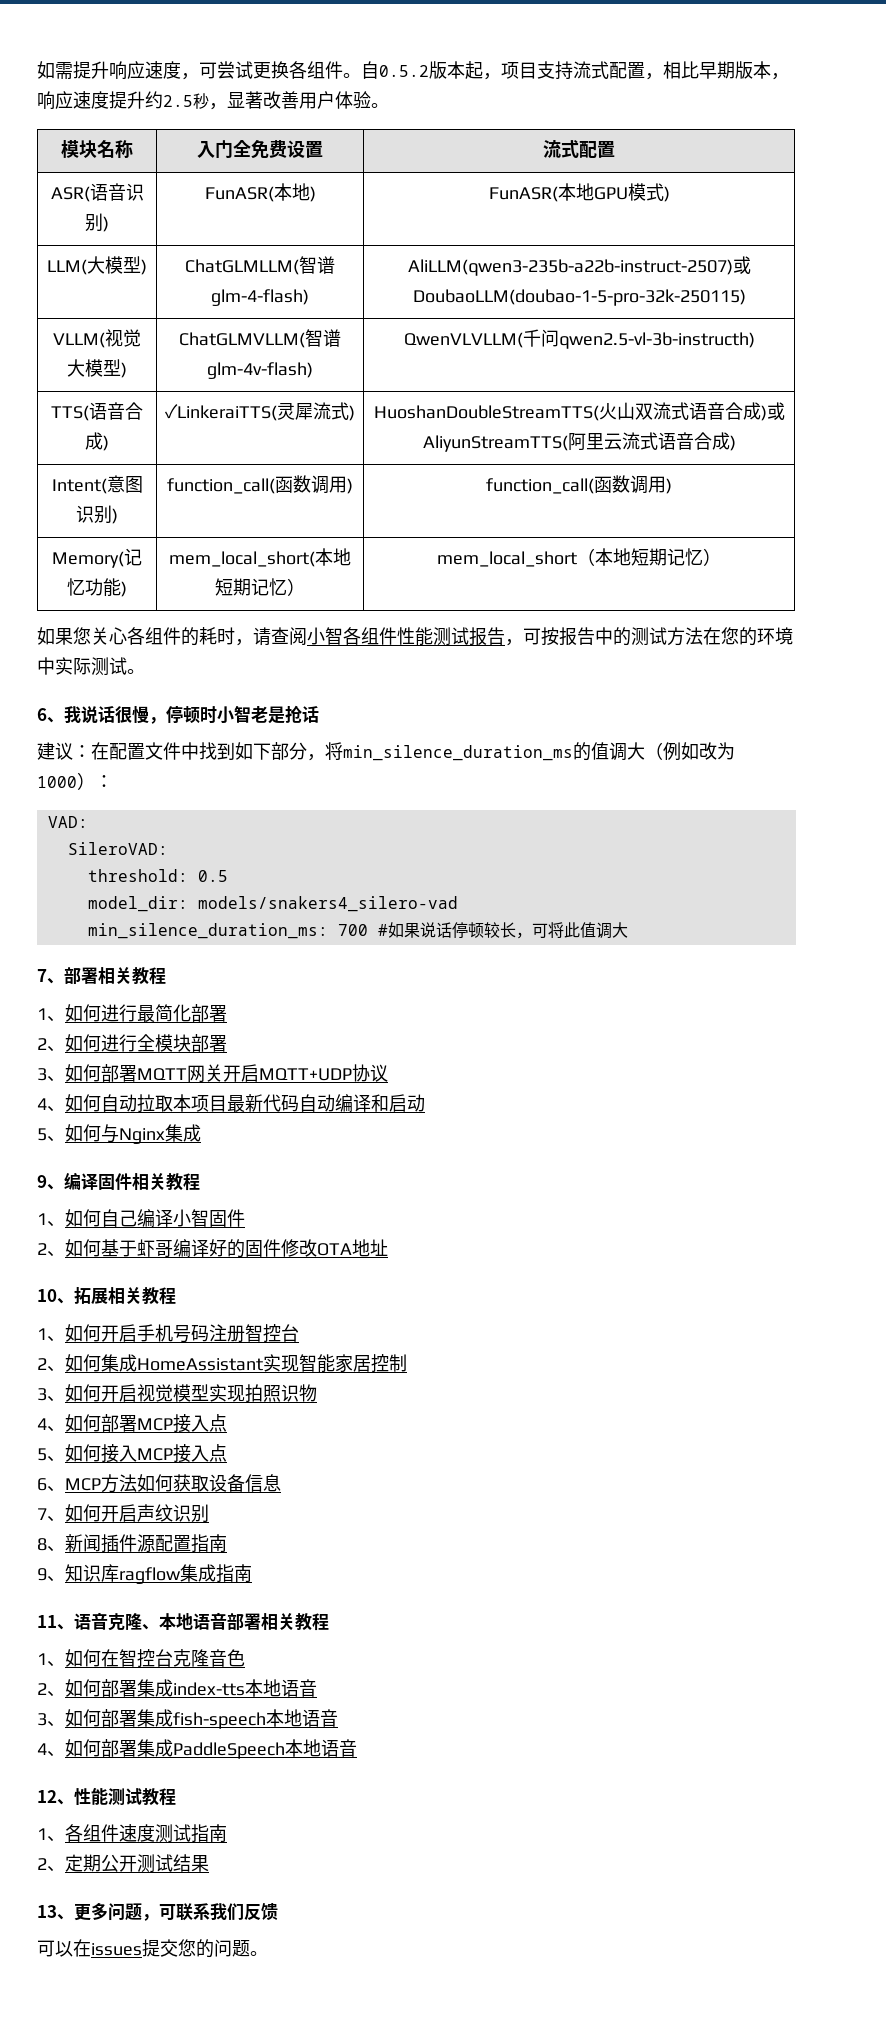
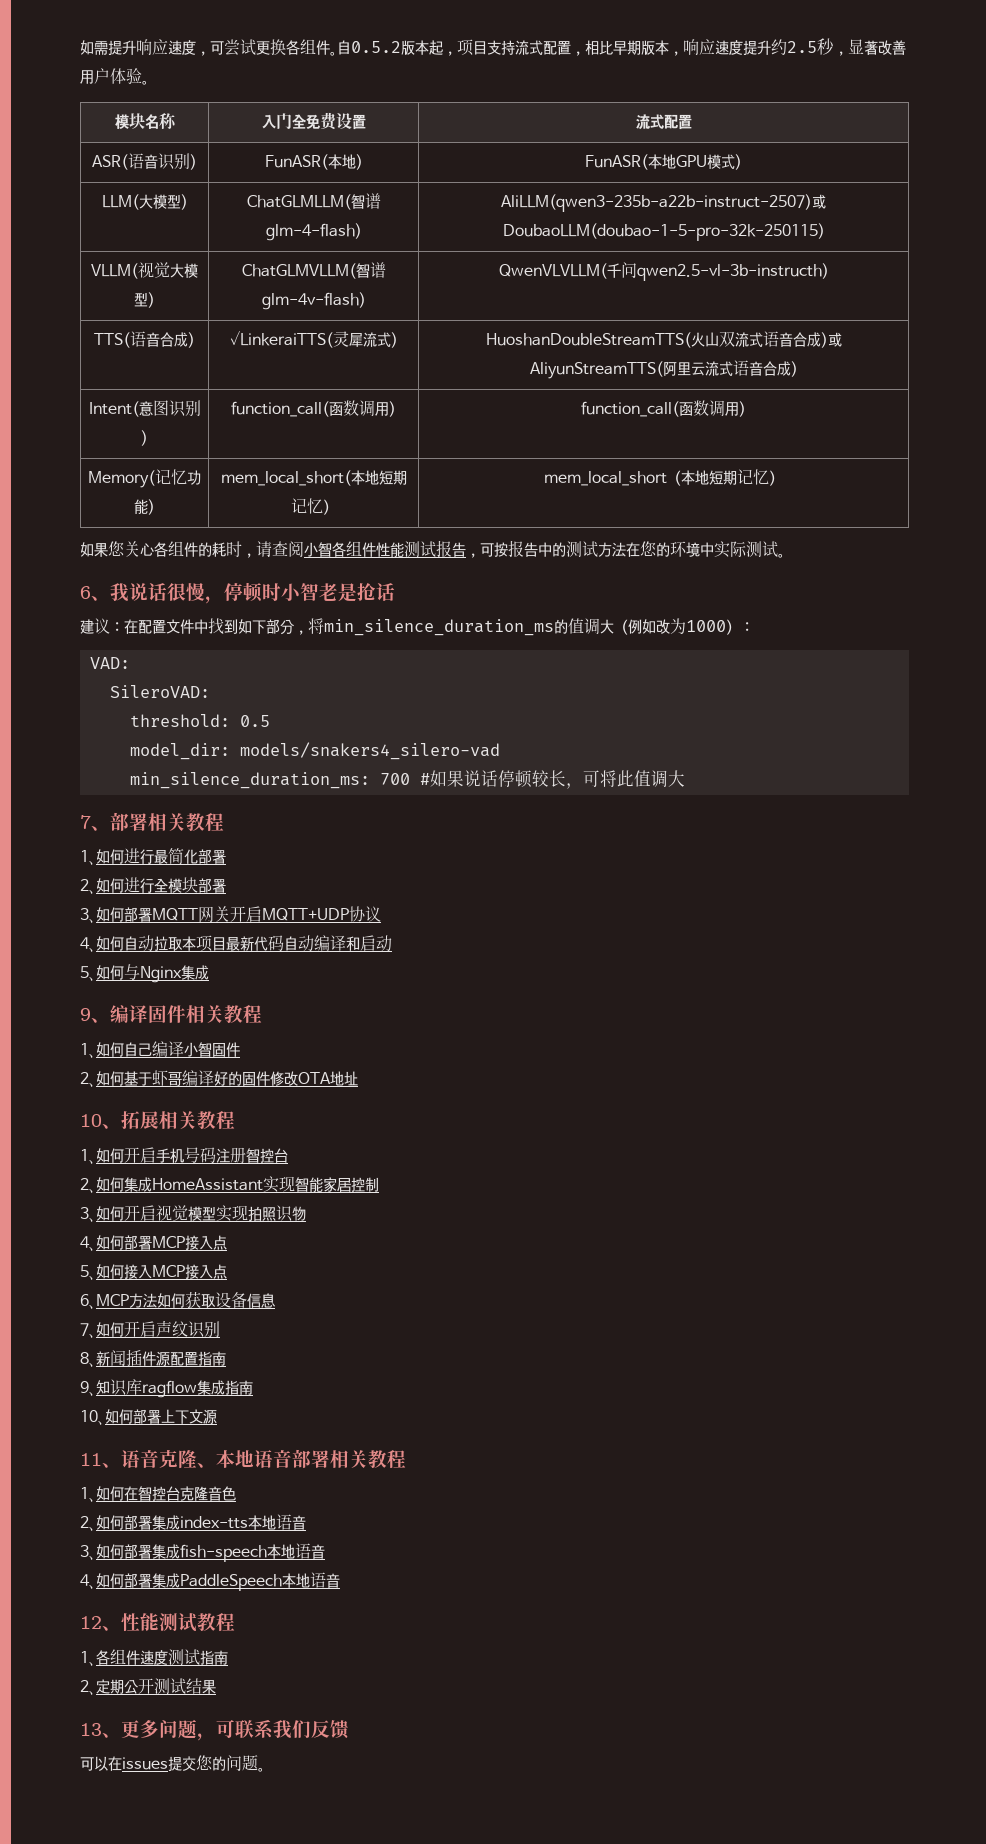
+ 10、如何部署上下文源

